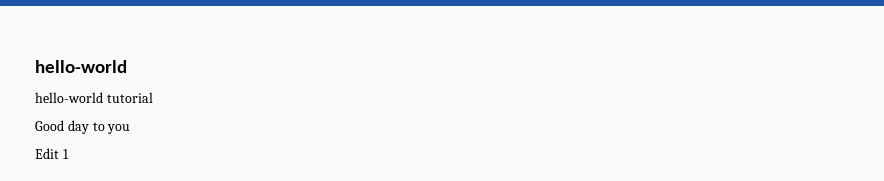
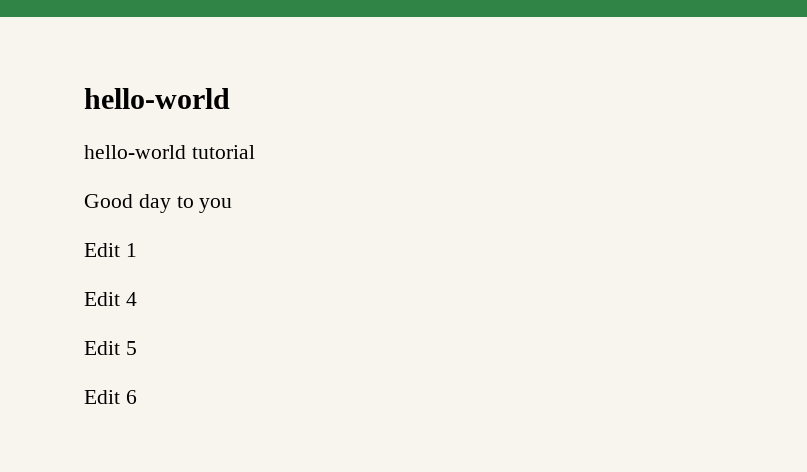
+ Edit 4
+ Edit 5
+ Edit 6

